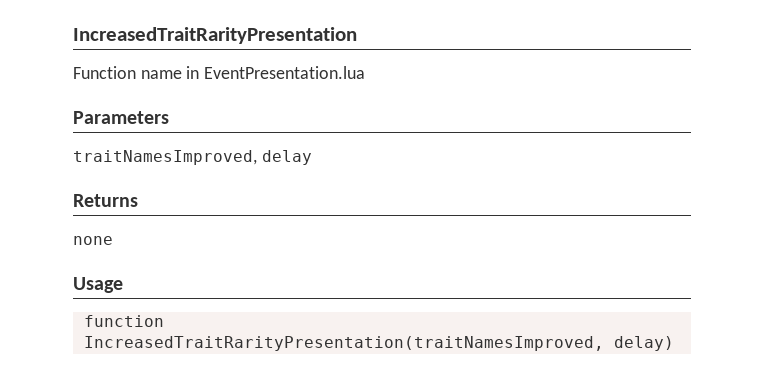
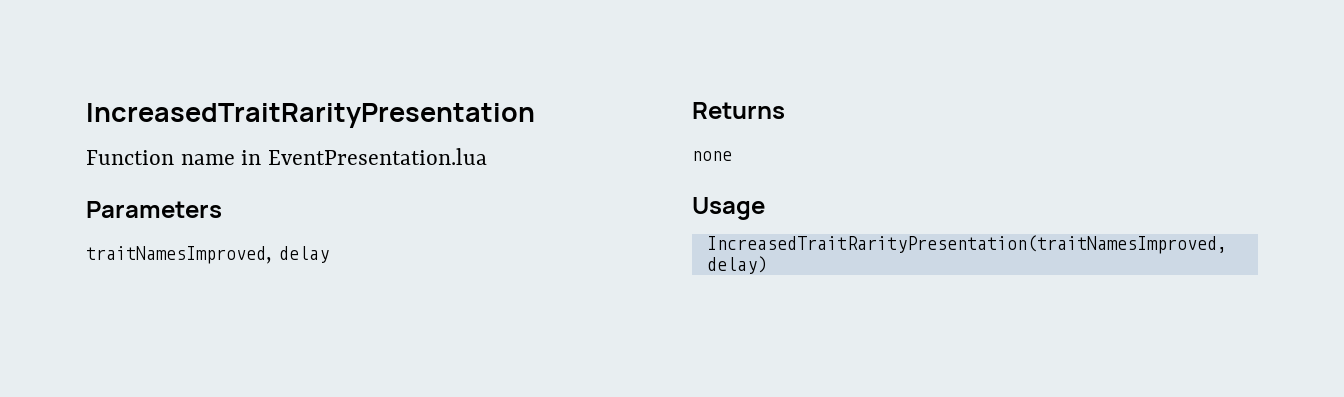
- function IncreasedTraitRarityPresentation(traitNamesImproved, delay)
+ IncreasedTraitRarityPresentation(traitNamesImproved, delay)

